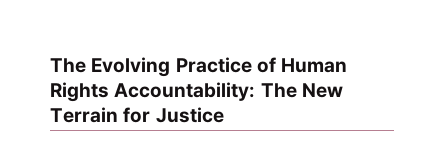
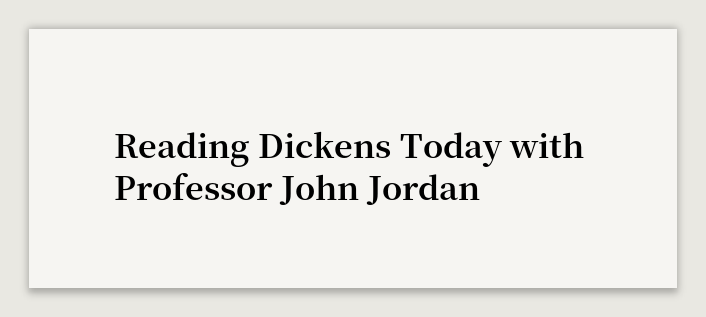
- The Evolving Practice of Human Rights Accountability: The New Terrain for Justice
+ Reading Dickens Today with Professor John Jordan

